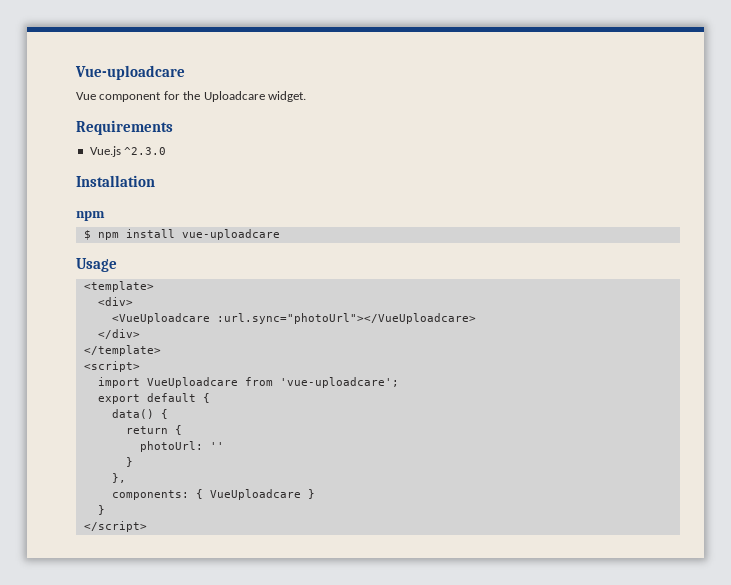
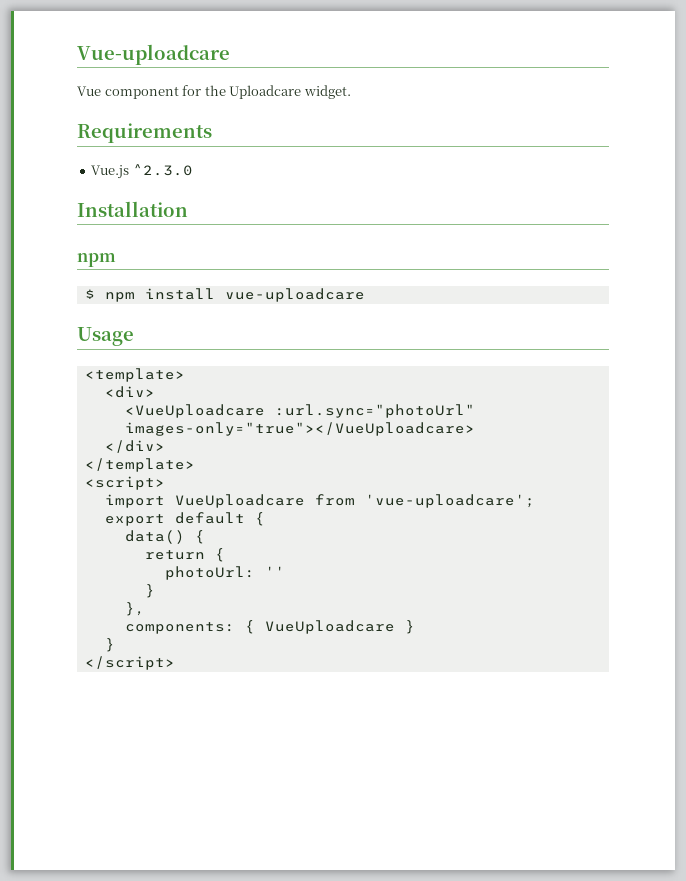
- <VueUploadcare :url.sync="photoUrl"></VueUploadcare>
+ <VueUploadcare :url.sync="photoUrl" images-only="true"></VueUploadcare>

